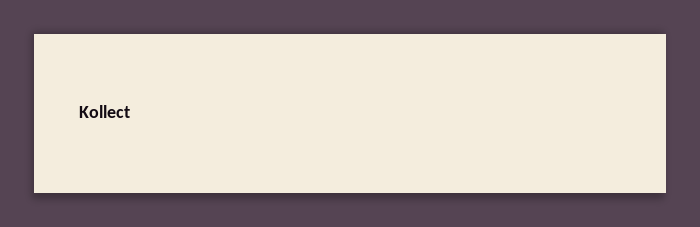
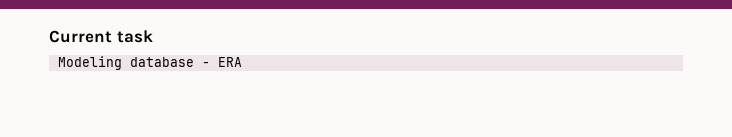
- Kollect
+ Current task
+ Modeling database - ERA

